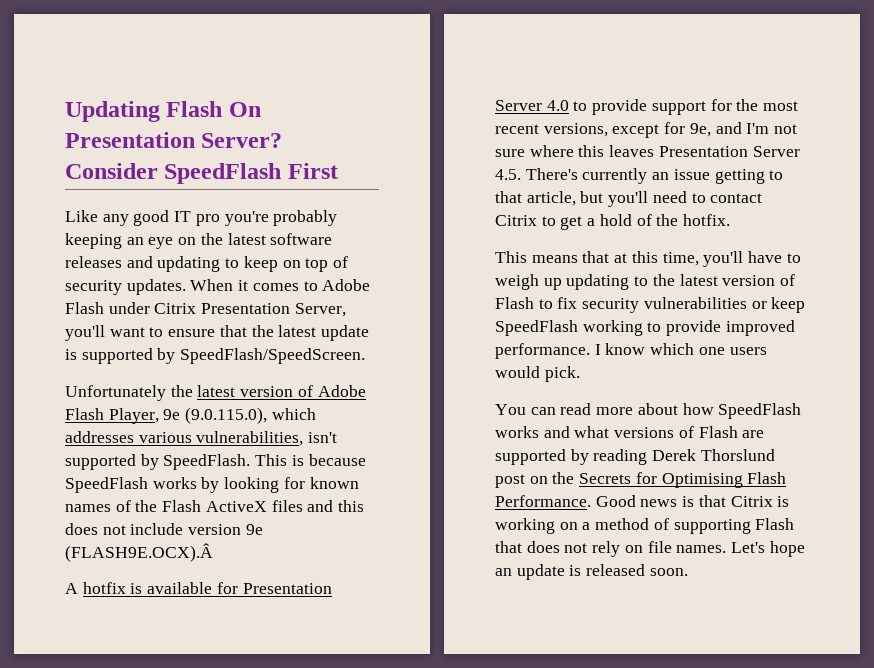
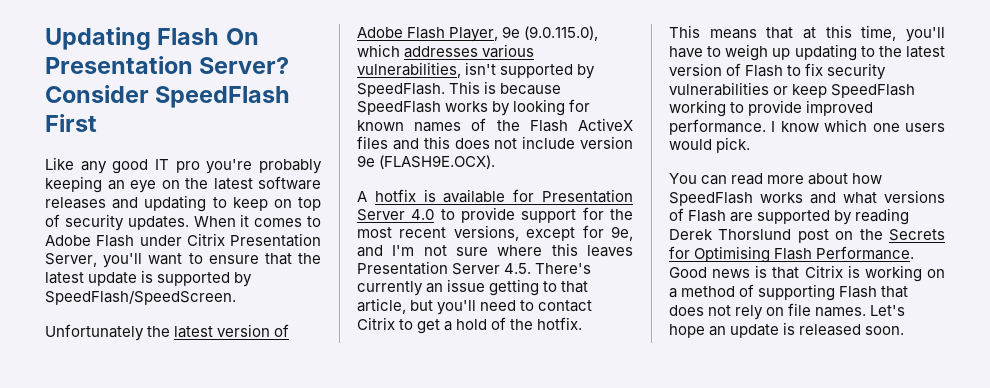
- This is because SpeedFlash works by looking for known names of the Flash ActiveX files and this does not include version 9e (FLASH9E.OCX).Â
+ This is because SpeedFlash works by looking for known names of the Flash ActiveX files and this does not include version 9e (FLASH9E.OCX).

